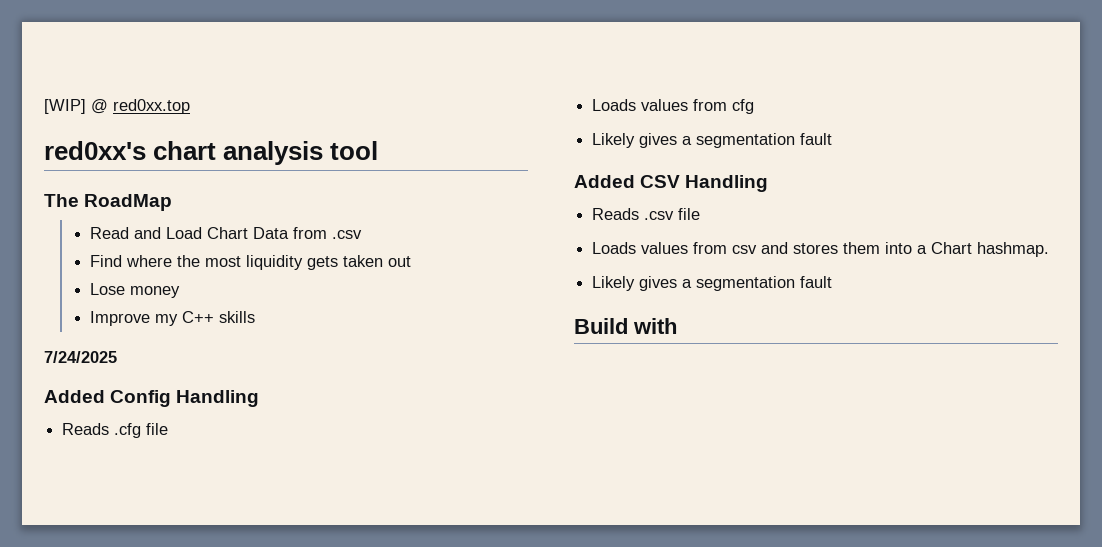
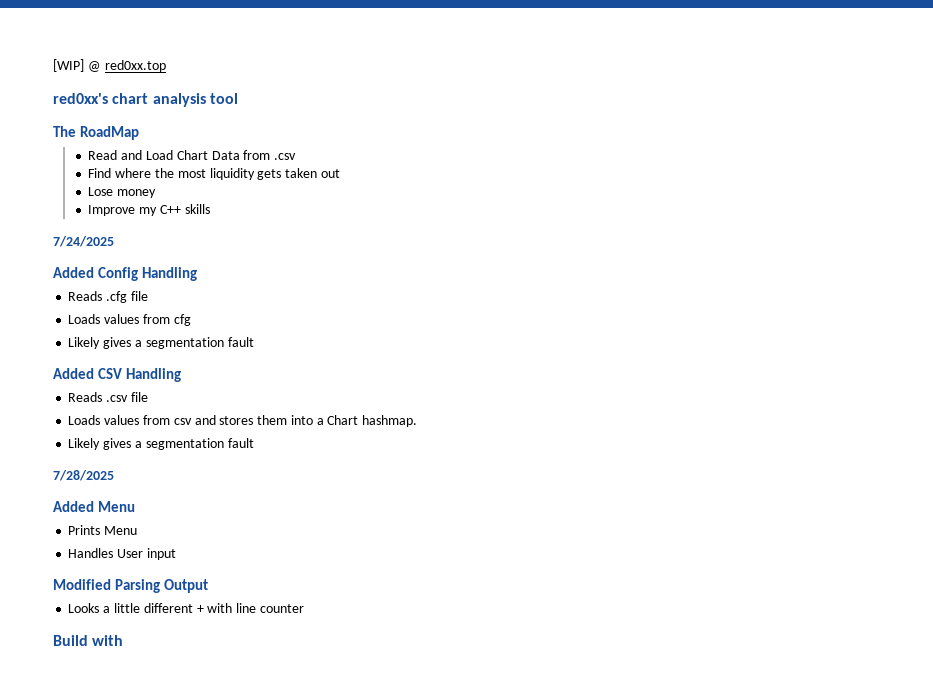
+ 7/28/2025
+ Added Menu
+ Prints Menu
+ Handles User input
+ Modified Parsing Output
+ Looks a little different + with line counter

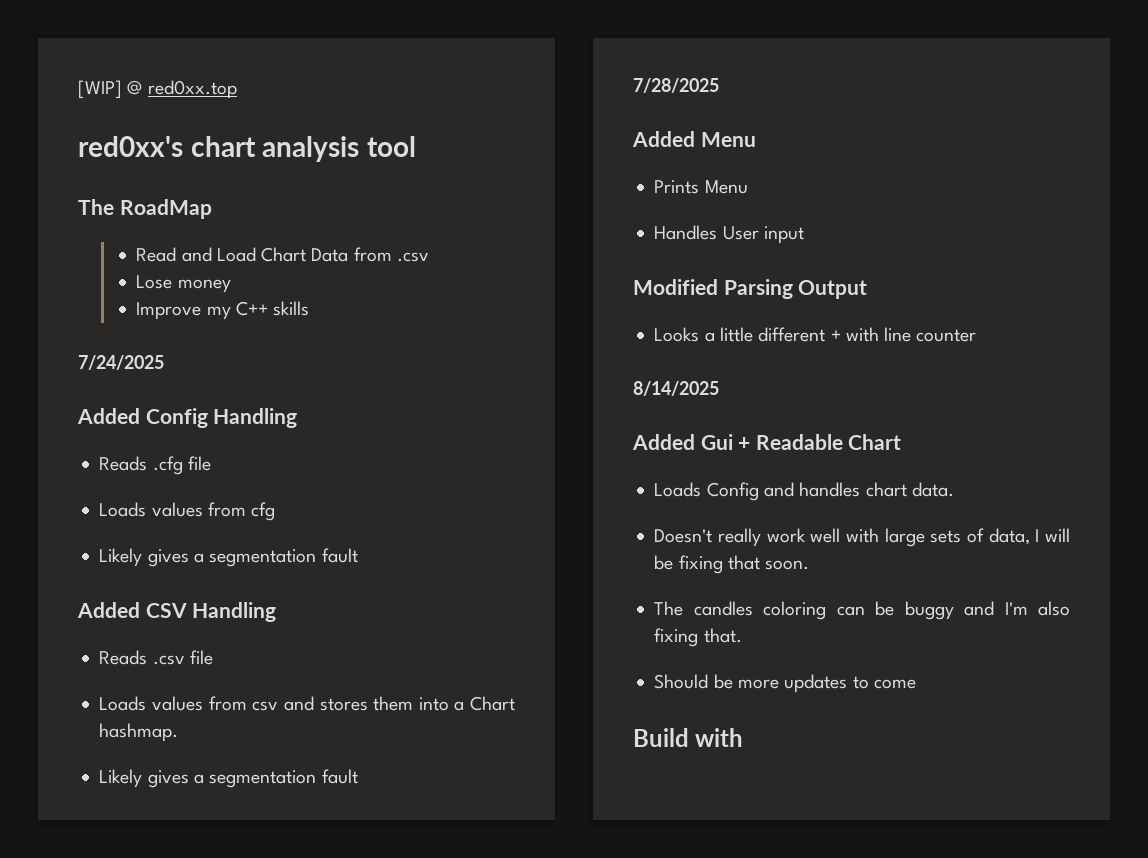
- Find where the most liquidity gets taken out
+ 8/14/2025
+ Added Gui + Readable Chart
+ Loads Config and handles chart data.
+ Doesn't really work well with large sets of data, I will be fixing that soon.
+ The candles coloring can be buggy and I'm also fixing that.
+ Should be more updates to come

